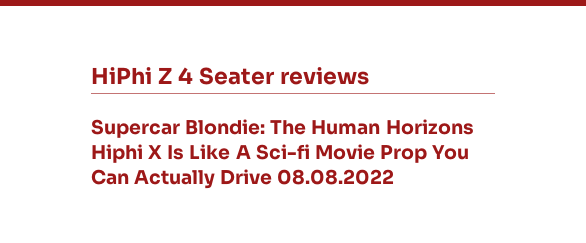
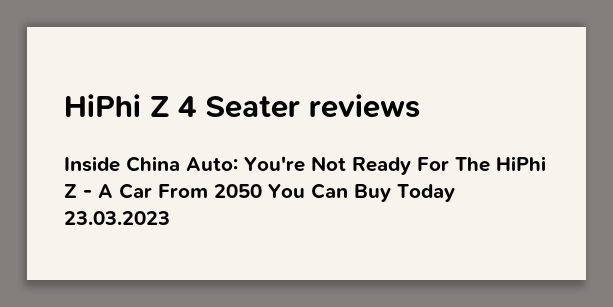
- Supercar Blondie: The Human Horizons Hiphi X Is Like A Sci-fi Movie Prop You Can Actually Drive 08.08.2022
+ Inside China Auto: You're Not Ready For The HiPhi Z - A Car From 2050 You Can Buy Today 23.03.2023

